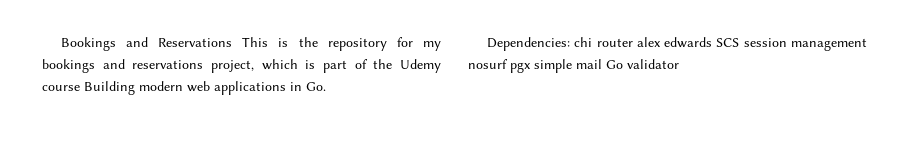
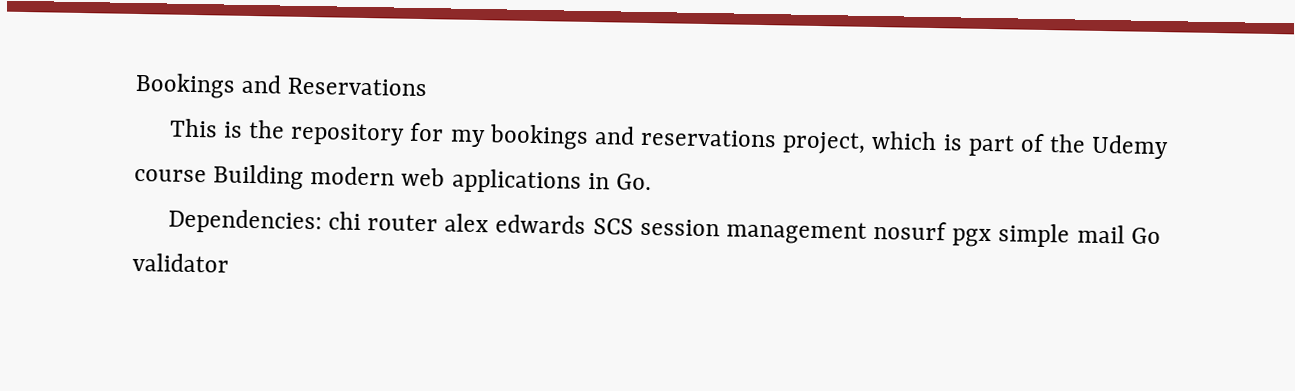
- Bookings and Reservations This is the repository for my bookings and reservations project, which is part of the Udemy course Building modern web applications in Go.
+ Bookings and Reservations
+ This is the repository for my bookings and reservations project, which is part of the Udemy course Building modern web applications in Go.

